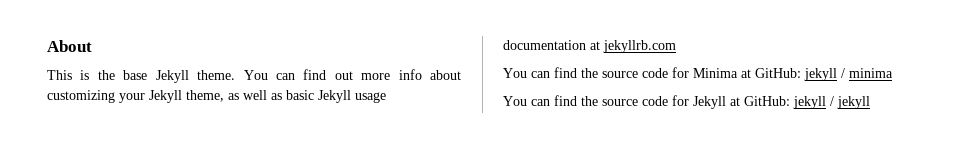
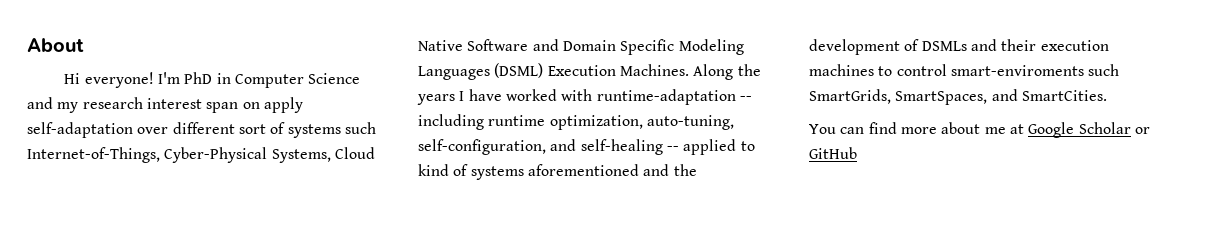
- This is the base Jekyll theme. You can find out more info about customizing your Jekyll theme, as well as basic Jekyll usage documentation at jekyllrb.com
- You can find the source code for Minima at GitHub: jekyll / minima
- You can find the source code for Jekyll at GitHub: jekyll / jekyll
+ Hi everyone! I'm PhD in Computer Science and my research interest span on apply self-adaptation over different sort of systems such Internet-of-Things, Cyber-Physical Systems, Cloud Native Software and Domain Specific Modeling Languages (DSML) Execution Machines. Along the years I have worked with runtime-adaptation -- including runtime optimization, auto-tuning, self-configuration, and self-healing -- applied to kind of systems aforementioned and the development of DSMLs and their execution machines to control smart-enviroments such SmartGrids, SmartSpaces, and SmartCities.
+ You can find more about me at Google Scholar or GitHub

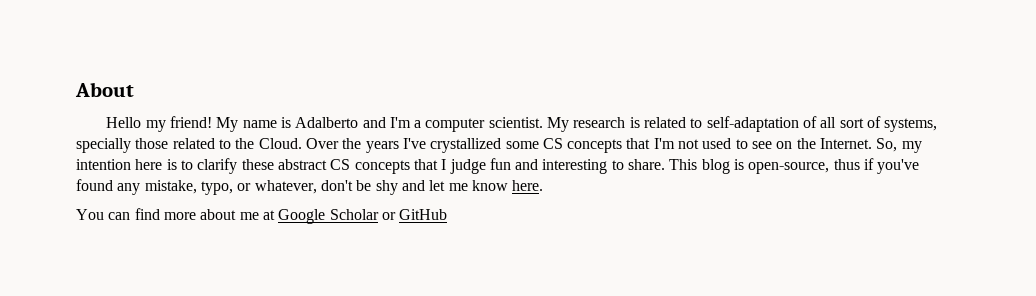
- Hi everyone! I'm PhD in Computer Science and my research interest span on apply self-adaptation over different sort of systems such Internet-of-Things, Cyber-Physical Systems, Cloud Native Software and Domain Specific Modeling Languages (DSML) Execution Machines. Along the years I have worked with runtime-adaptation -- including runtime optimization, auto-tuning, self-configuration, and self-healing -- applied to kind of systems aforementioned and the development of DSMLs and their execution machines to control smart-enviroments such SmartGrids, SmartSpaces, and SmartCities.
+ Hello my friend! My name is Adalberto and I'm a computer scientist. My research is related to self-adaptation of all sort of systems, specially those related to the Cloud. Over the years I've crystallized some CS concepts that I'm not used to see on the Internet. So, my intention here is to clarify these abstract CS concepts that I judge fun and interesting to share. This blog is open-source, thus if you've found any mistake, typo, or whatever, don't be shy and let me know here.

